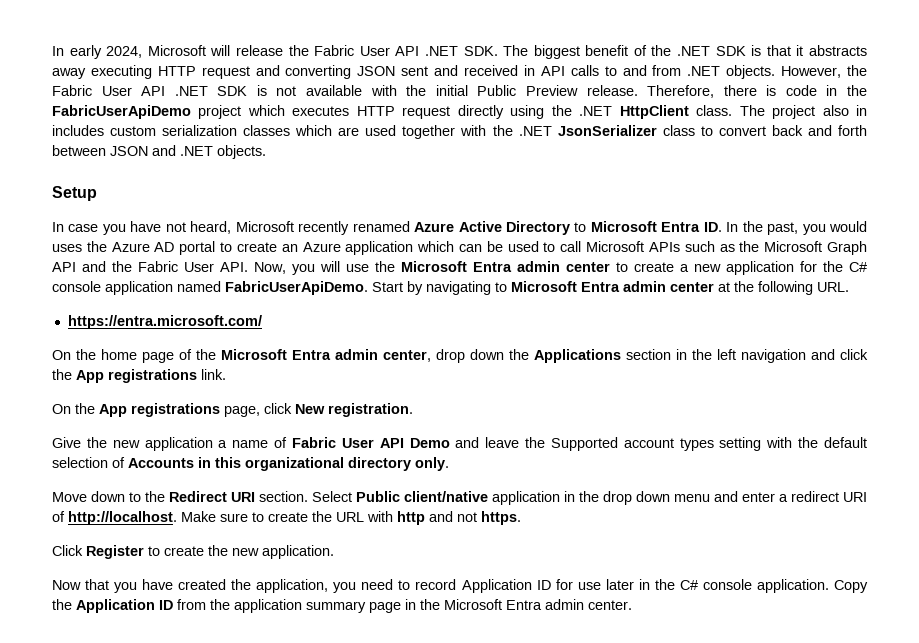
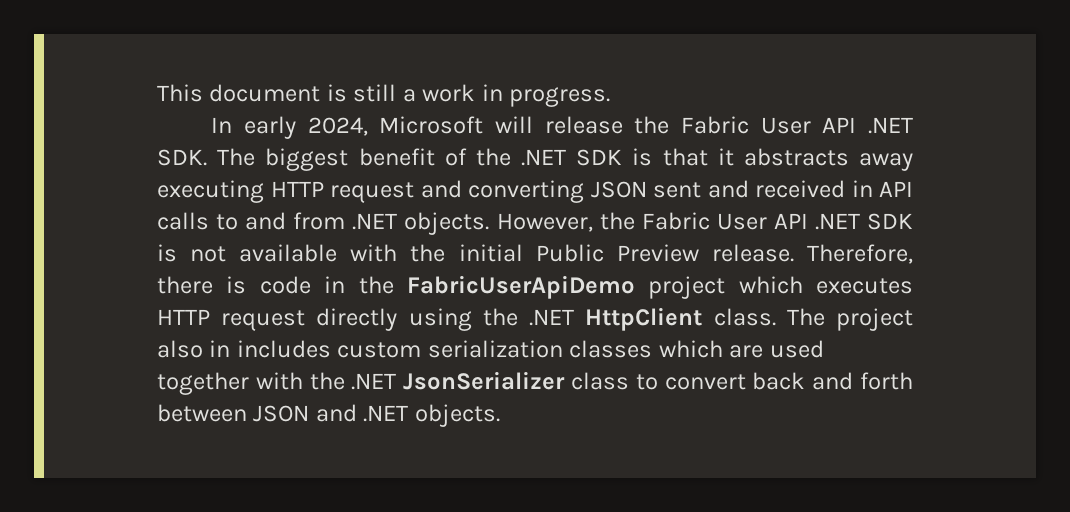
+ This document is still a work in progress.
- Setup
- In case you have not heard, Microsoft recently renamed Azure Active Directory to Microsoft Entra ID. In the past, you would uses the Azure AD portal to create an Azure application which can be used to call Microsoft APIs such as the Microsoft Graph API and the Fabric User API. Now, you will use the Microsoft Entra admin center to create a new application for the C# console application named FabricUserApiDemo. Start by navigating to Microsoft Entra admin center at the following URL.
- https://entra.microsoft.com/
- On the home page of the Microsoft Entra admin center, drop down the Applications section in the left navigation and click the App registrations link.
- On the App registrations page, click New registration.
- Give the new application a name of Fabric User API Demo and leave the Supported account types setting with the default selection of Accounts in this organizational directory only.
- Move down to the Redirect URI section. Select Public client/native application in the drop down menu and enter a redirect URI of http://localhost. Make sure to create the URL with http and not https.
- Click Register to create the new application.
- Now that you have created the application, you need to record Application ID for use later in the C# console application. Copy the Application ID from the application summary page in the Microsoft Entra admin center.

